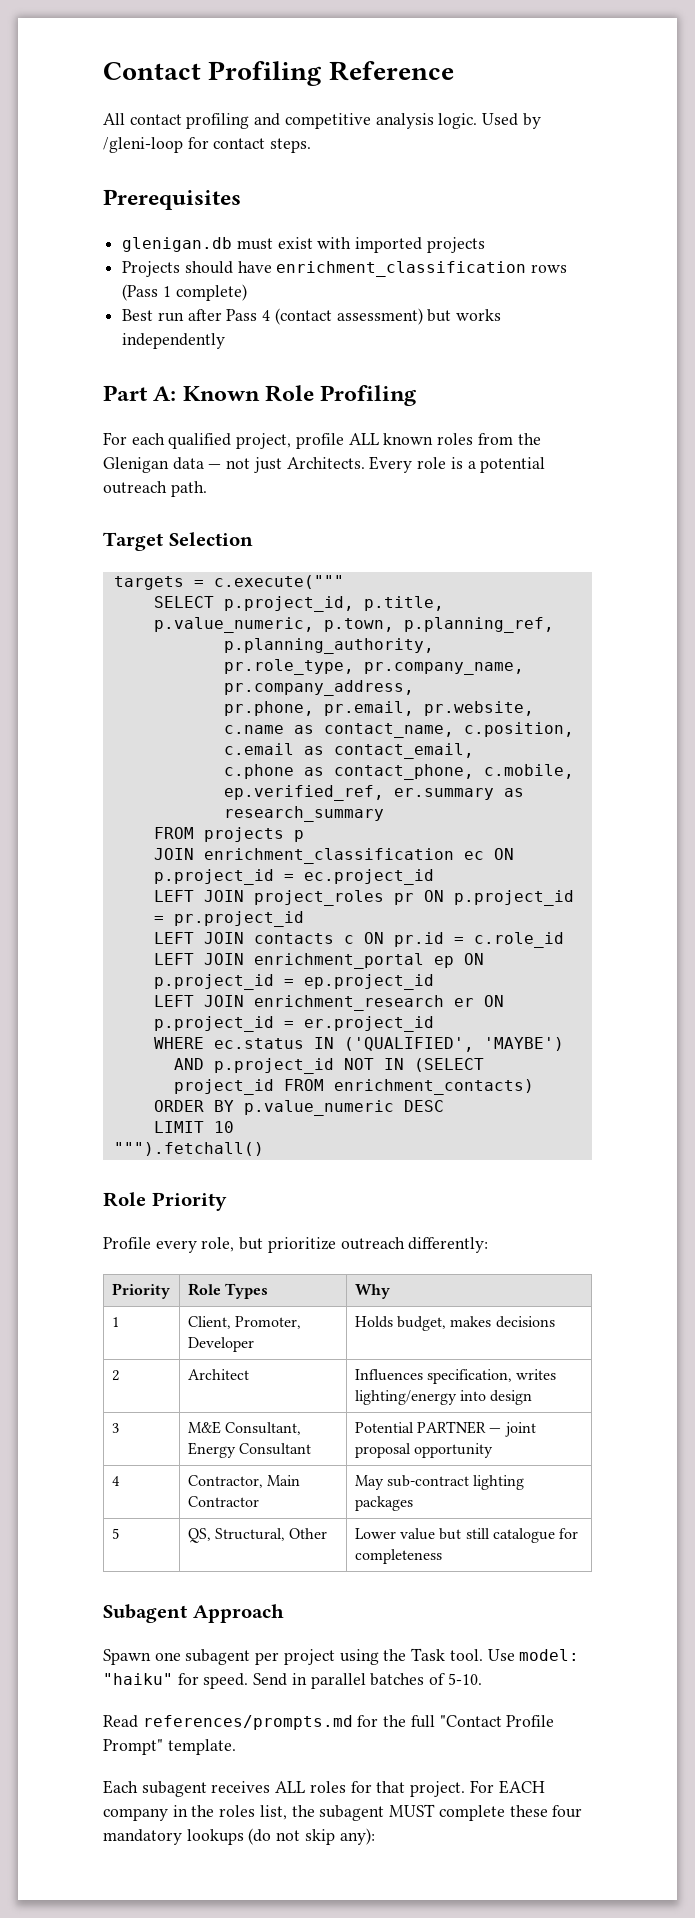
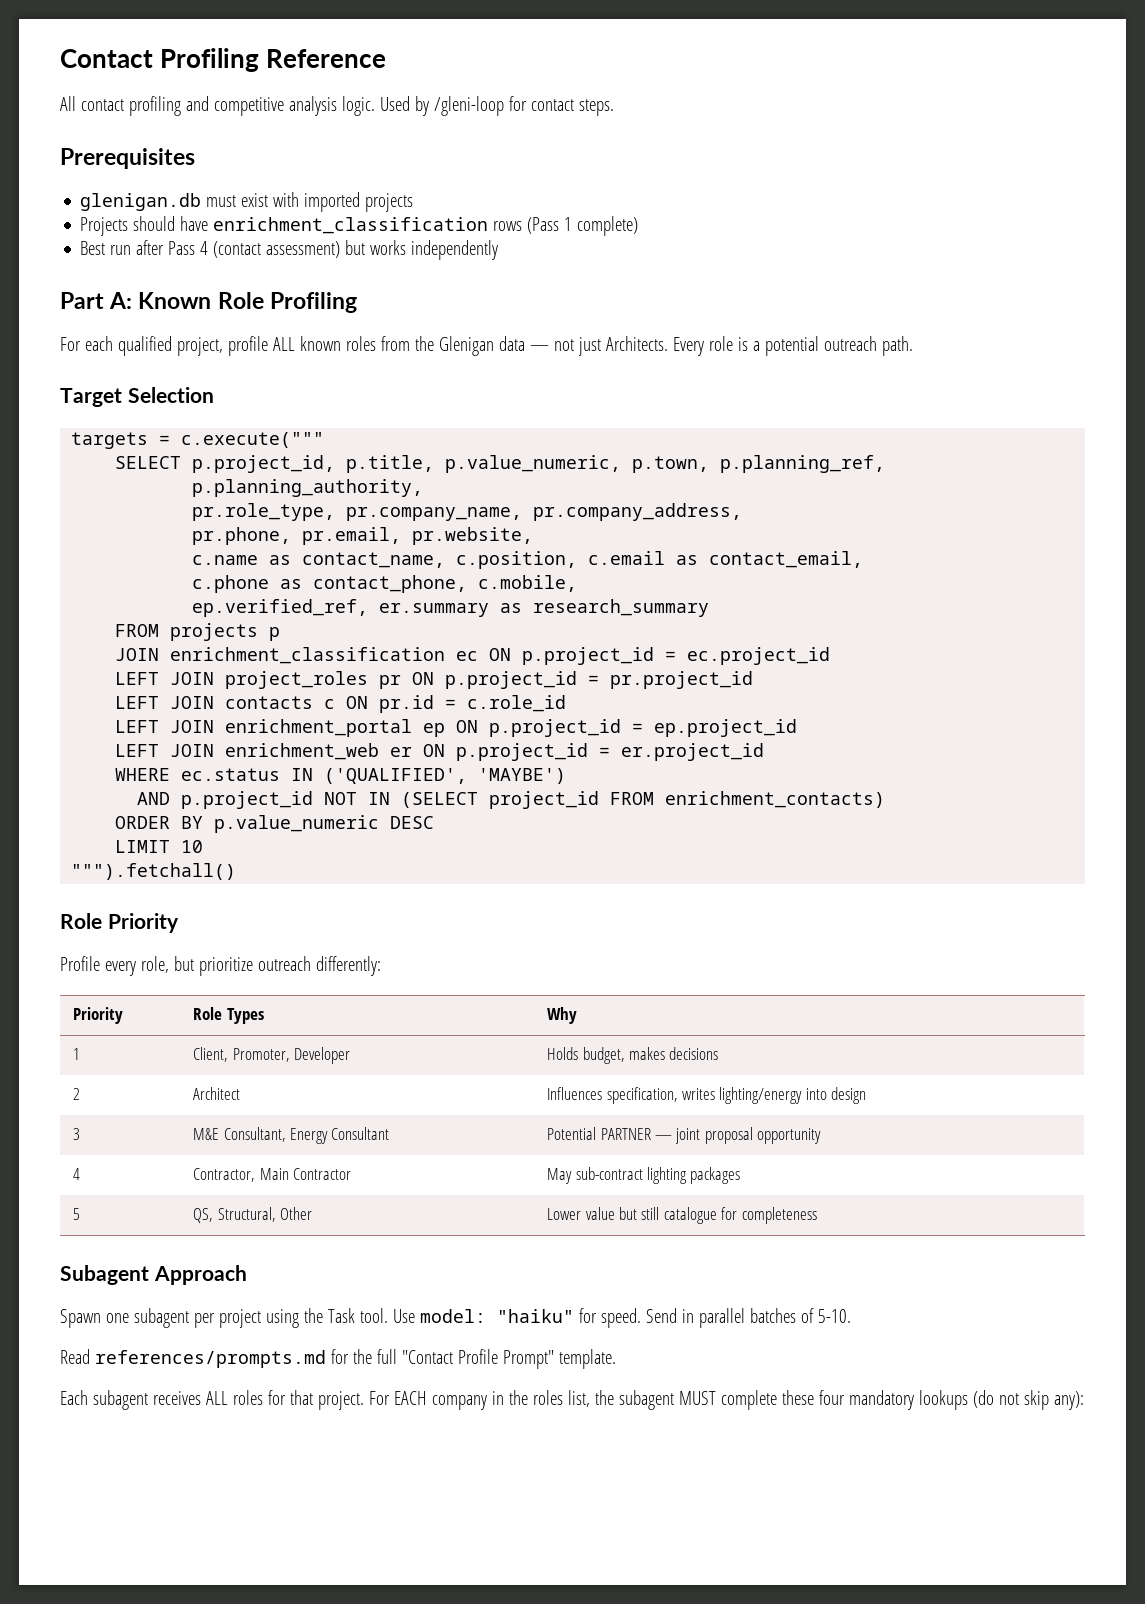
- LEFT JOIN enrichment_research er ON p.project_id = er.project_id
+ LEFT JOIN enrichment_web er ON p.project_id = er.project_id

